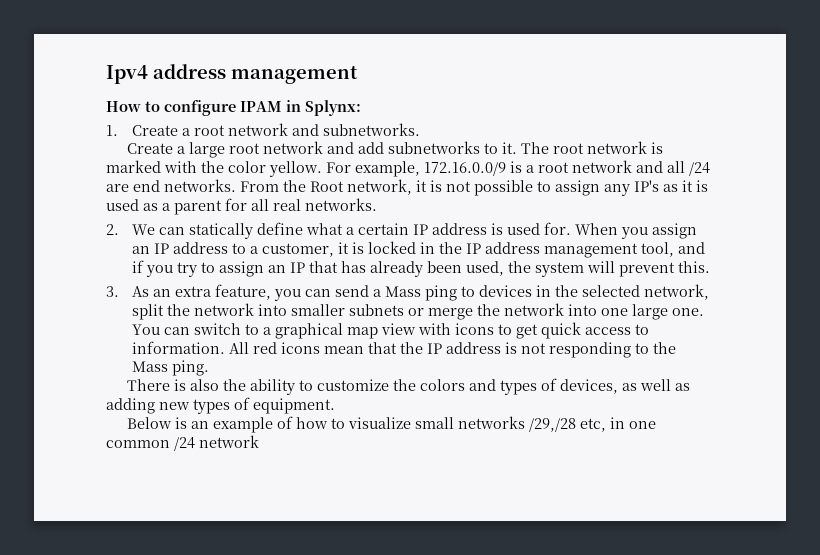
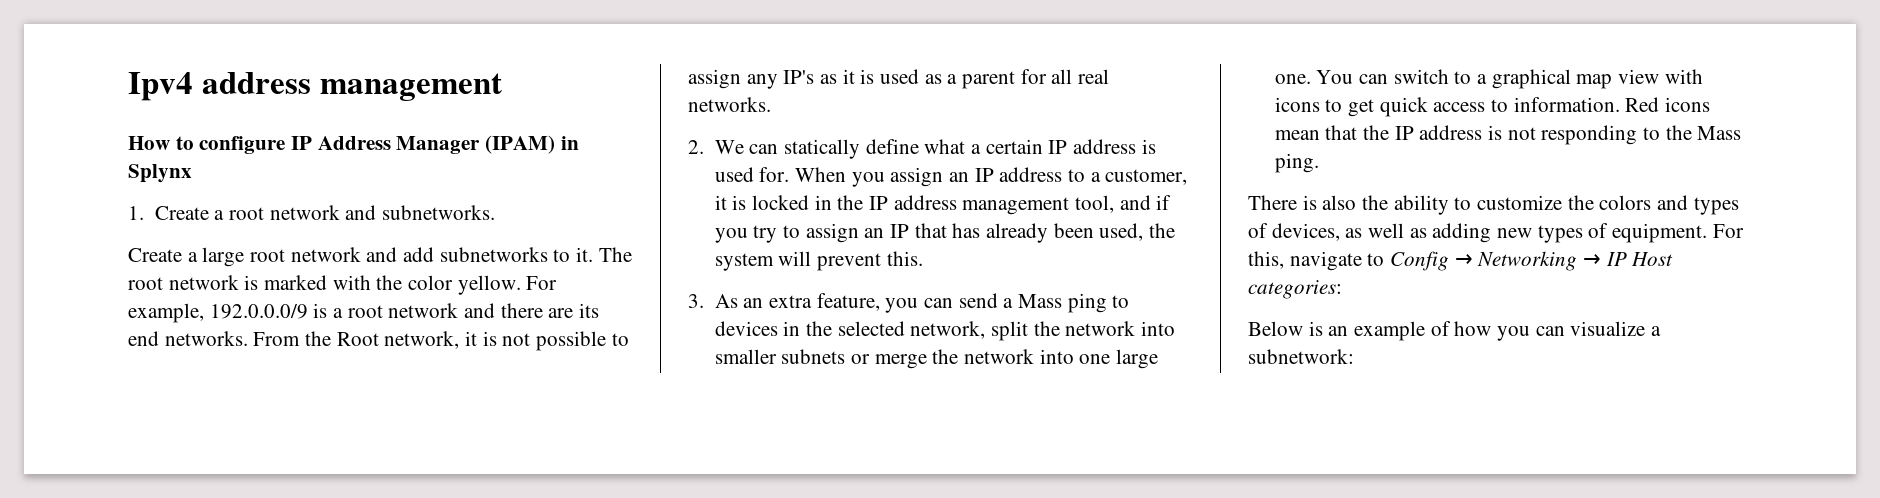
- How to configure IPAM in Splynx:
+ How to configure IP Address Manager (IPAM) in Splynx
- For example, 172.16.0.0/9 is a root network and all /24 are end networks.
+ For example, 192.0.0.0/9 is a root network and there are its end networks.
- All red icons mean that the IP address is not responding to the Mass ping.
+ Red icons mean that the IP address is not responding to the Mass ping.
+ For this, navigate to Config → Networking → IP Host categories:
- Below is an example of how to visualize small networks /29,/28 etc, in one common /24 network
+ Below is an example of how you can visualize a subnetwork:

